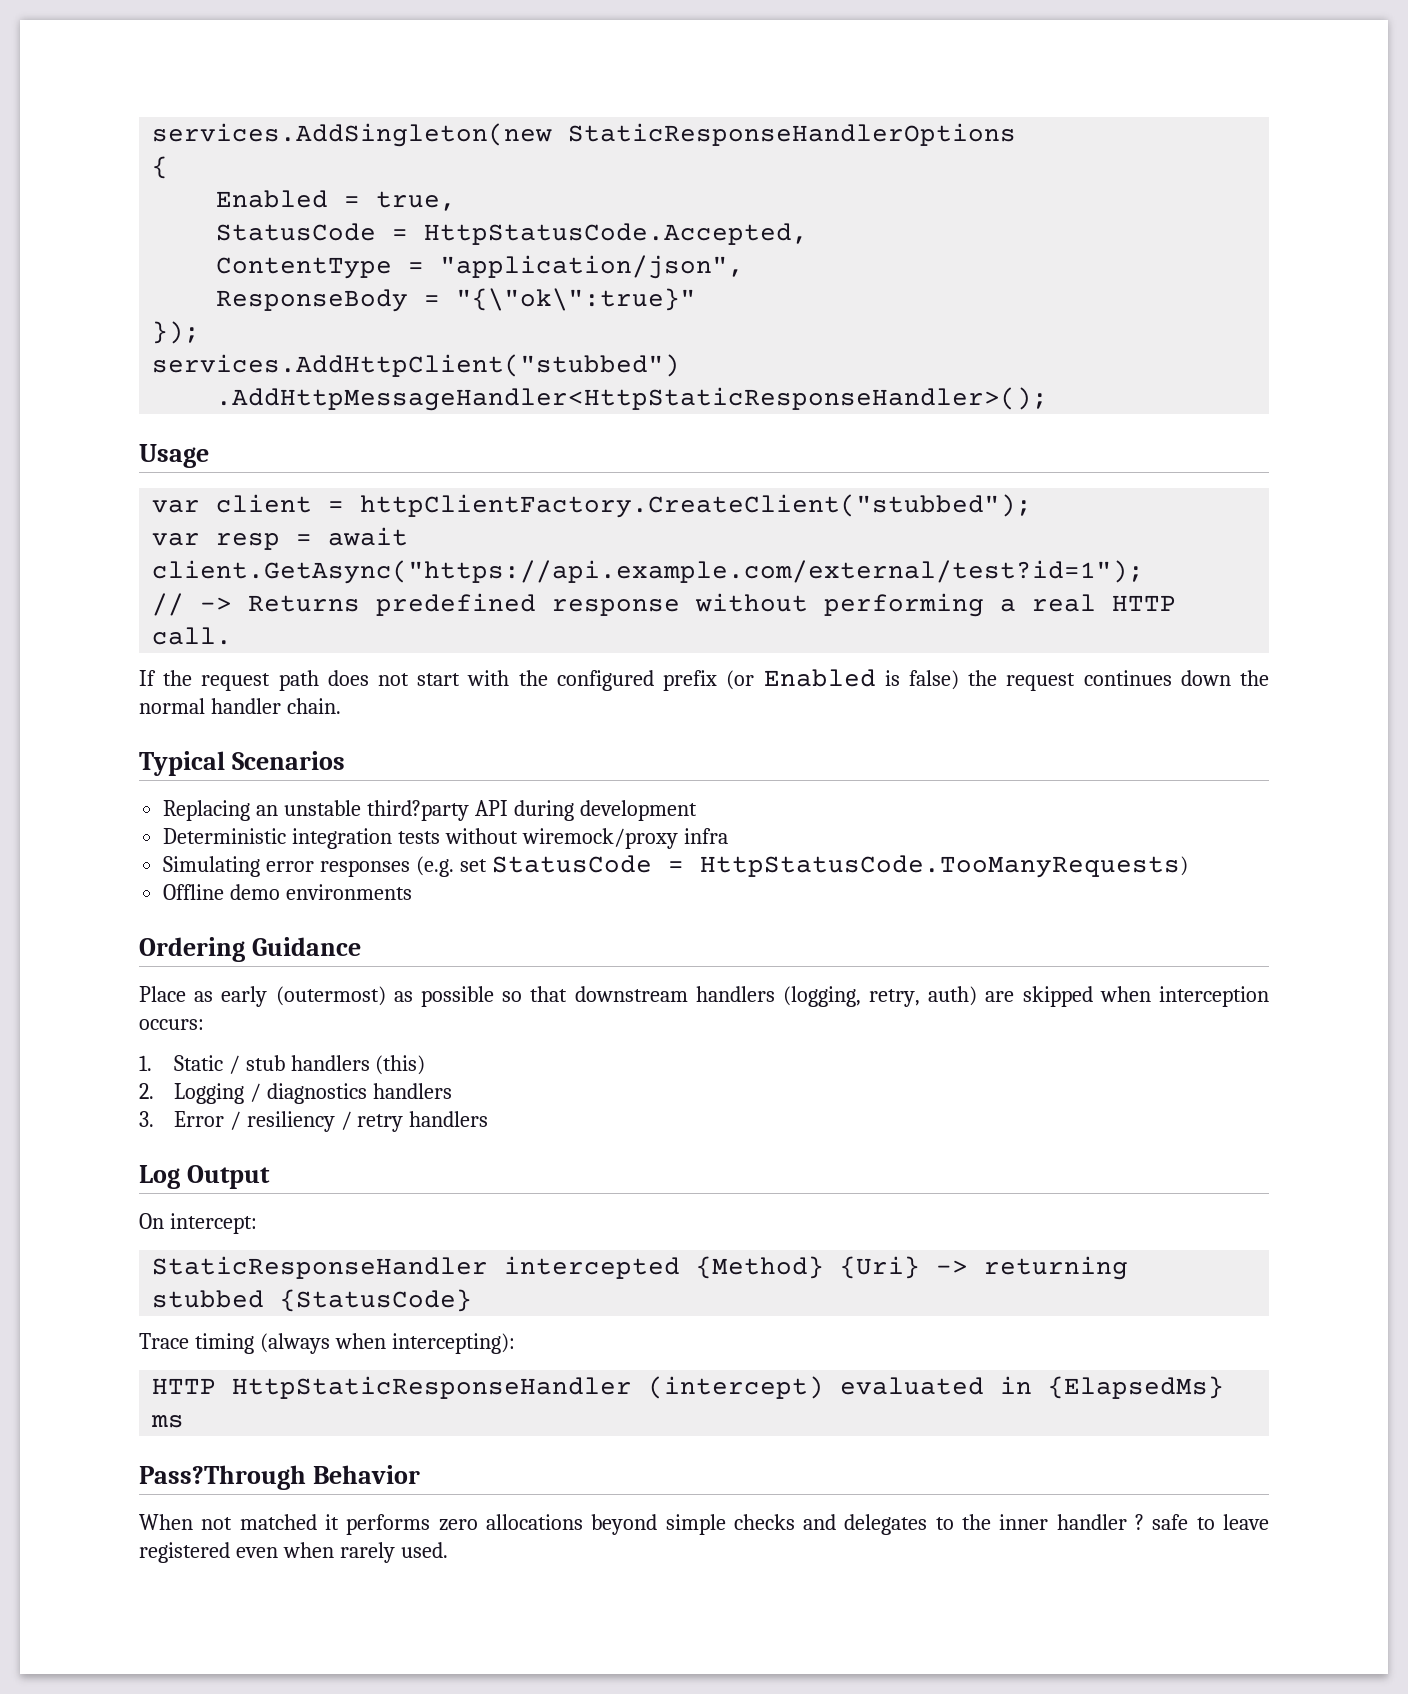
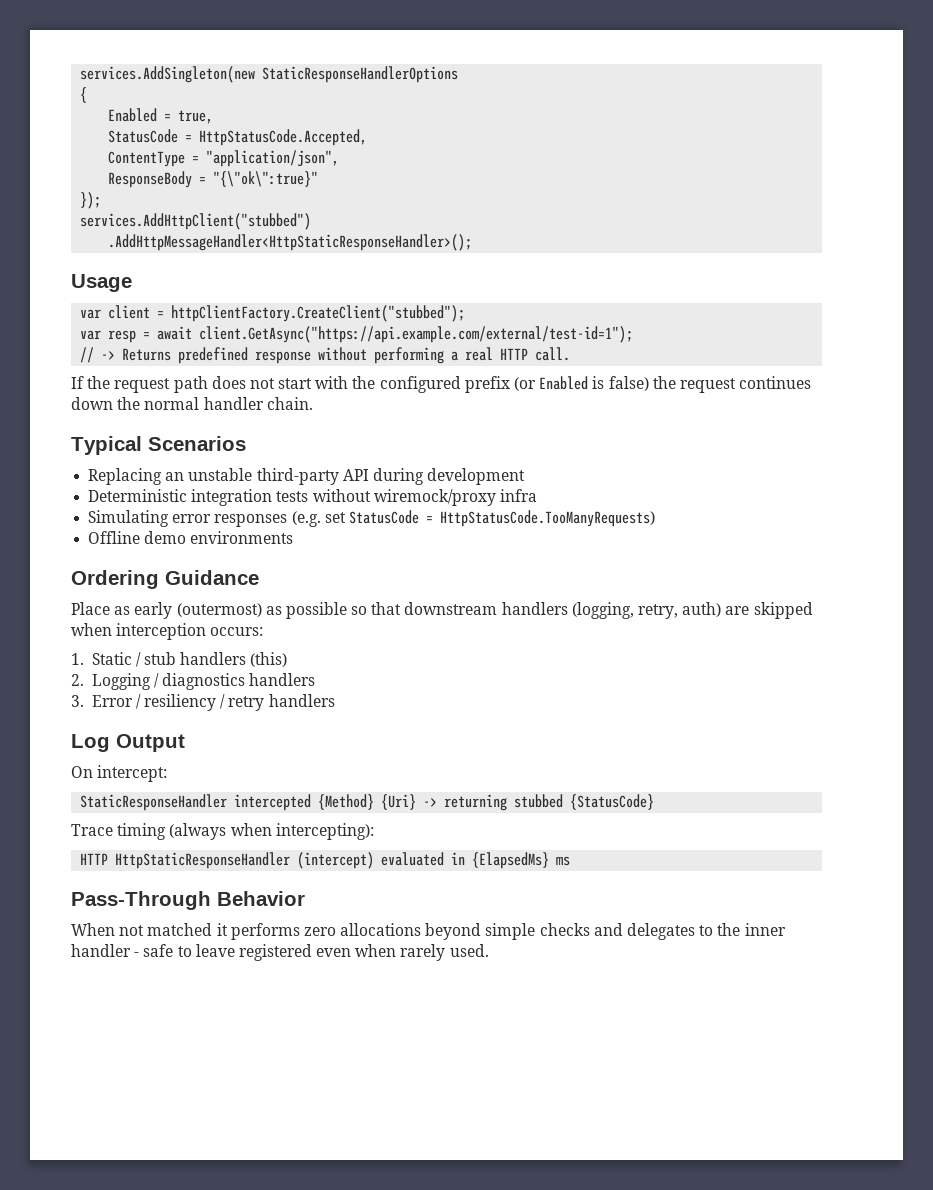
- var resp = await client.GetAsync("https://api.example.com/external/test?id=1");
+ var resp = await client.GetAsync("https://api.example.com/external/test-id=1");
- Replacing an unstable third?party API during development
+ Replacing an unstable third-party API during development
- Pass?Through Behavior
+ Pass-Through Behavior
- When not matched it performs zero allocations beyond simple checks and delegates to the inner handler ? safe to leave registered even when rarely used.
+ When not matched it performs zero allocations beyond simple checks and delegates to the inner handler - safe to leave registered even when rarely used.

